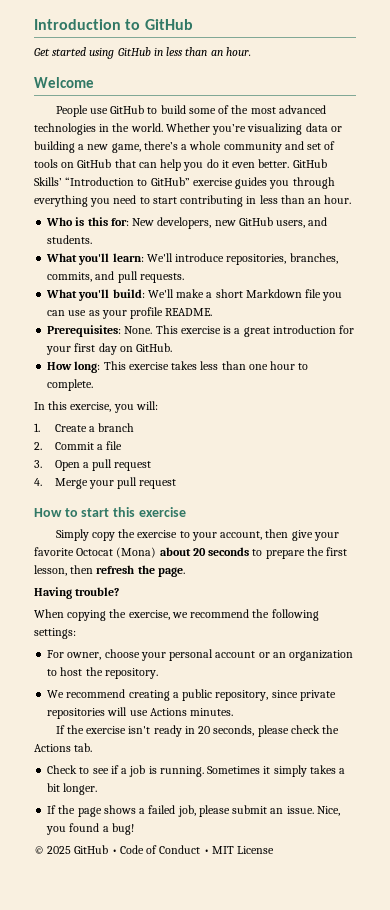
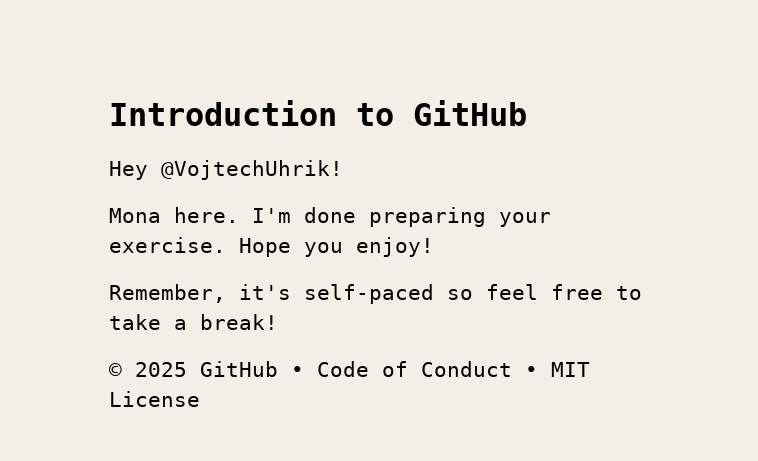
- Get started using GitHub in less than an hour.
- Welcome
- People use GitHub to build some of the most advanced technologies in the world. Whether you’re visualizing data or building a new game, there’s a whole community and set of tools on GitHub that can help you do it even better. GitHub Skills’ “Introduction to GitHub” exercise guides you through everything you need to start contributing in less than an hour.
- Who is this for: New developers, new GitHub users, and students.
- What you'll learn: We'll introduce repositories, branches, commits, and pull requests.
- What you'll build: We'll make a short Markdown file you can use as your profile README.
- Prerequisites: None. This exercise is a great introduction for your first day on GitHub.
- How long: This exercise takes less than one hour to complete.
- In this exercise, you will:
- 1. Create a branch
- 2. Commit a file
- 3. Open a pull request
- 4. Merge your pull request
- How to start this exercise
- Simply copy the exercise to your account, then give your favorite Octocat (Mona) about 20 seconds to prepare the first lesson, then refresh the page.
- Having trouble?
- When copying the exercise, we recommend the following settings:
- For owner, choose your personal account or an organization to host the repository.
- We recommend creating a public repository, since private repositories will use Actions minutes.
- If the exercise isn't ready in 20 seconds, please check the Actions tab.
- Check to see if a job is running. Sometimes it simply takes a bit longer.
- If the page shows a failed job, please submit an issue. Nice, you found a bug!
+ Hey @VojtechUhrik!
+ Mona here. I'm done preparing your exercise. Hope you enjoy!
+ Remember, it's self-paced so feel free to take a break!

